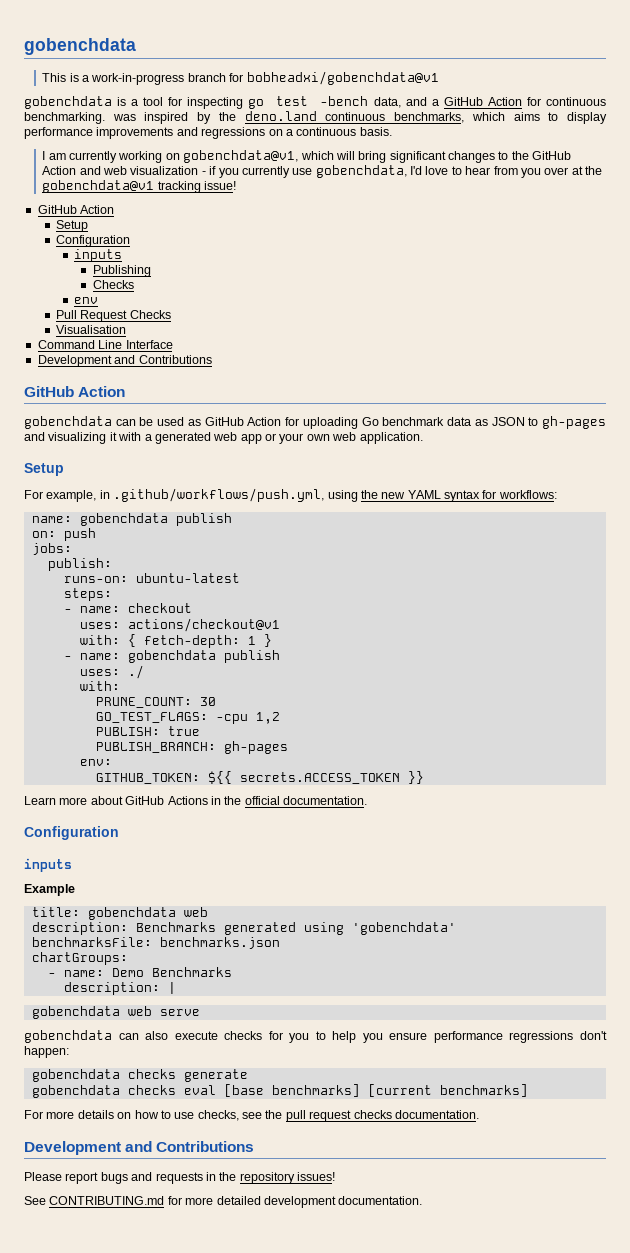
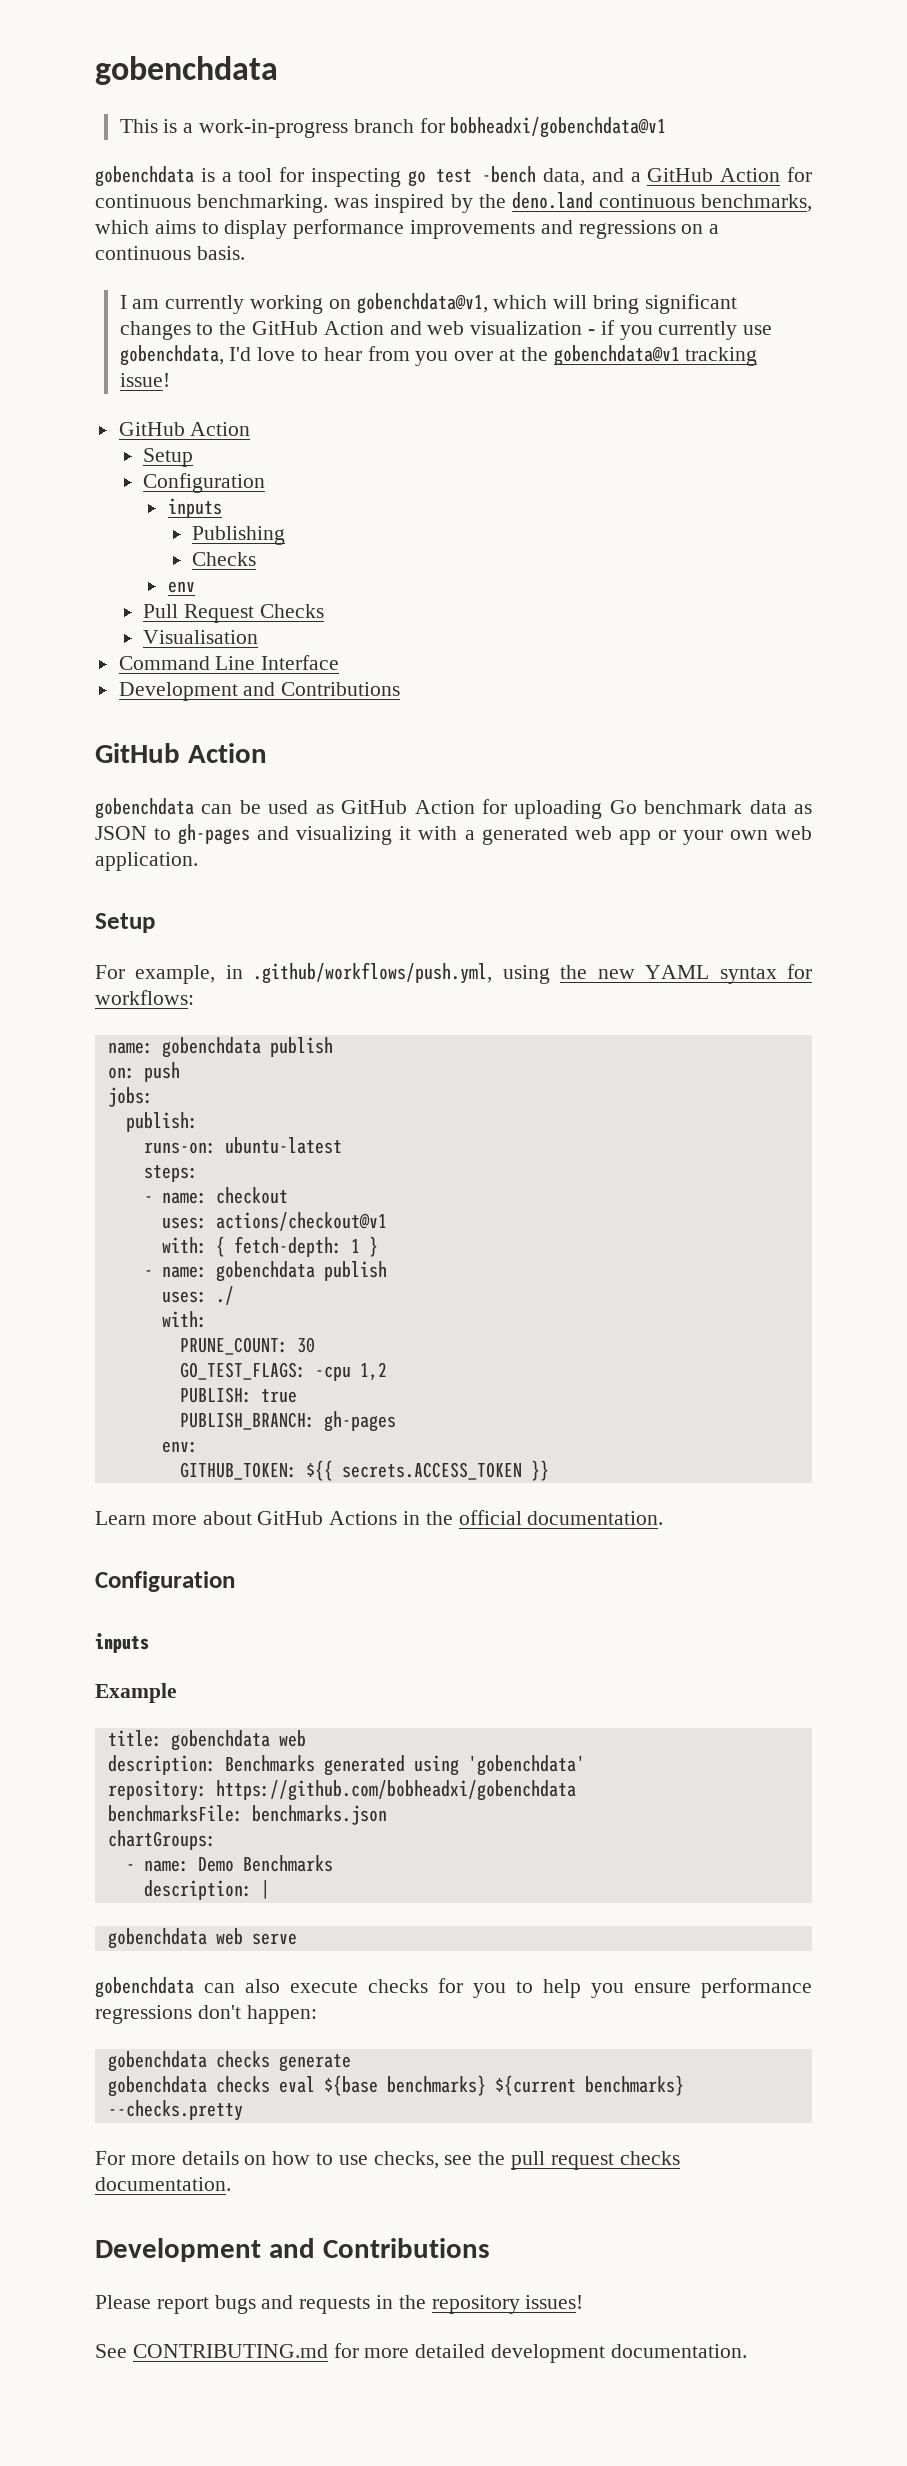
+ repository: https://github.com/bobheadxi/gobenchdata
- gobenchdata checks eval [base benchmarks] [current benchmarks]
+ gobenchdata checks eval ${base benchmarks} ${current benchmarks} --checks.pretty

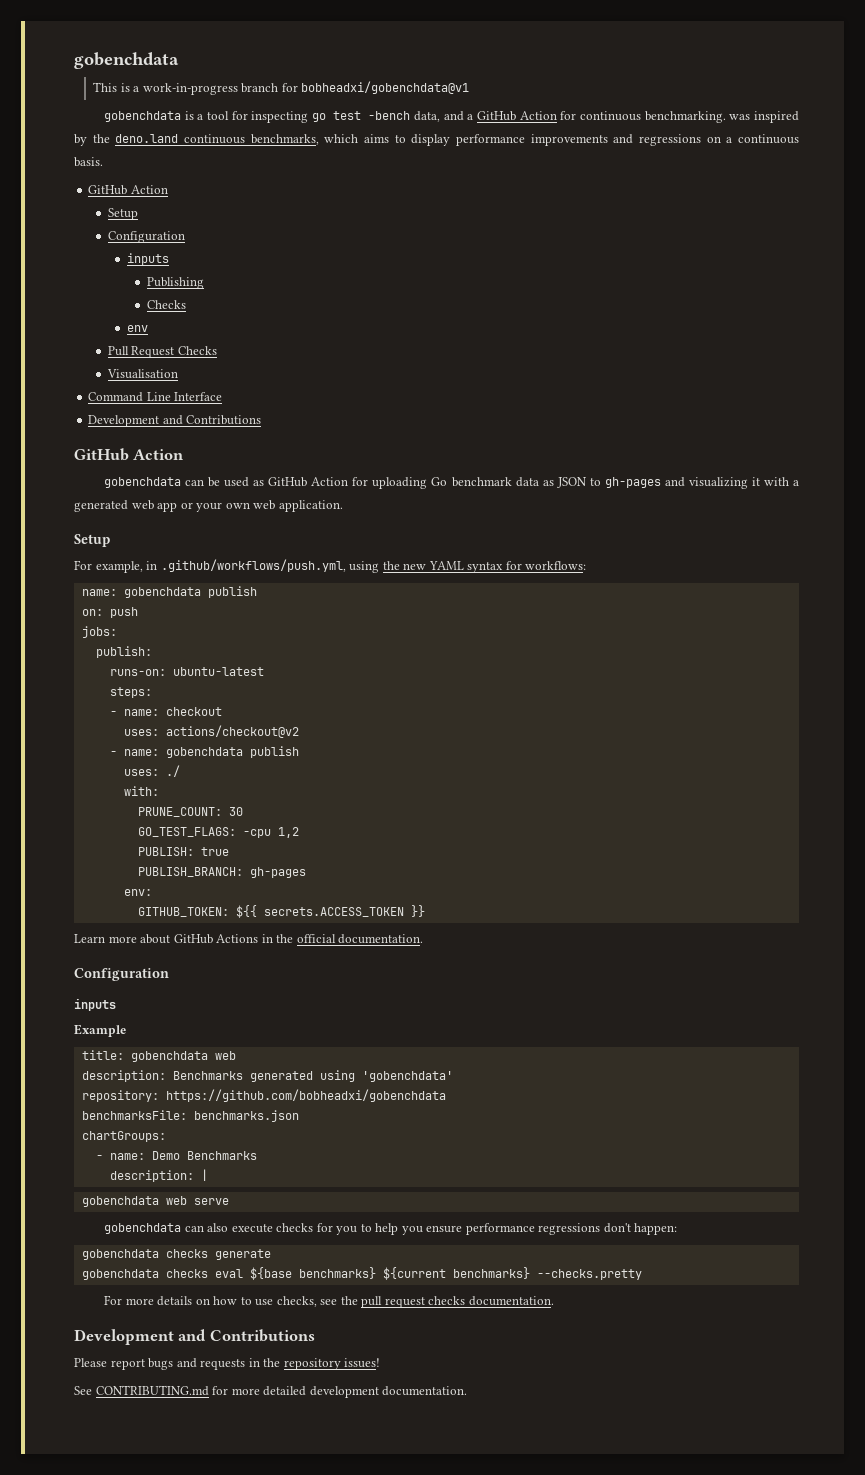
- I am currently working on gobenchdata@v1, which will bring significant changes to the GitHub Action and web visualization - if you currently use gobenchdata, I'd love to hear from you over at the gobenchdata@v1 tracking issue!
- uses: actions/checkout@v1
- with: { fetch-depth: 1 }
+ uses: actions/checkout@v2

